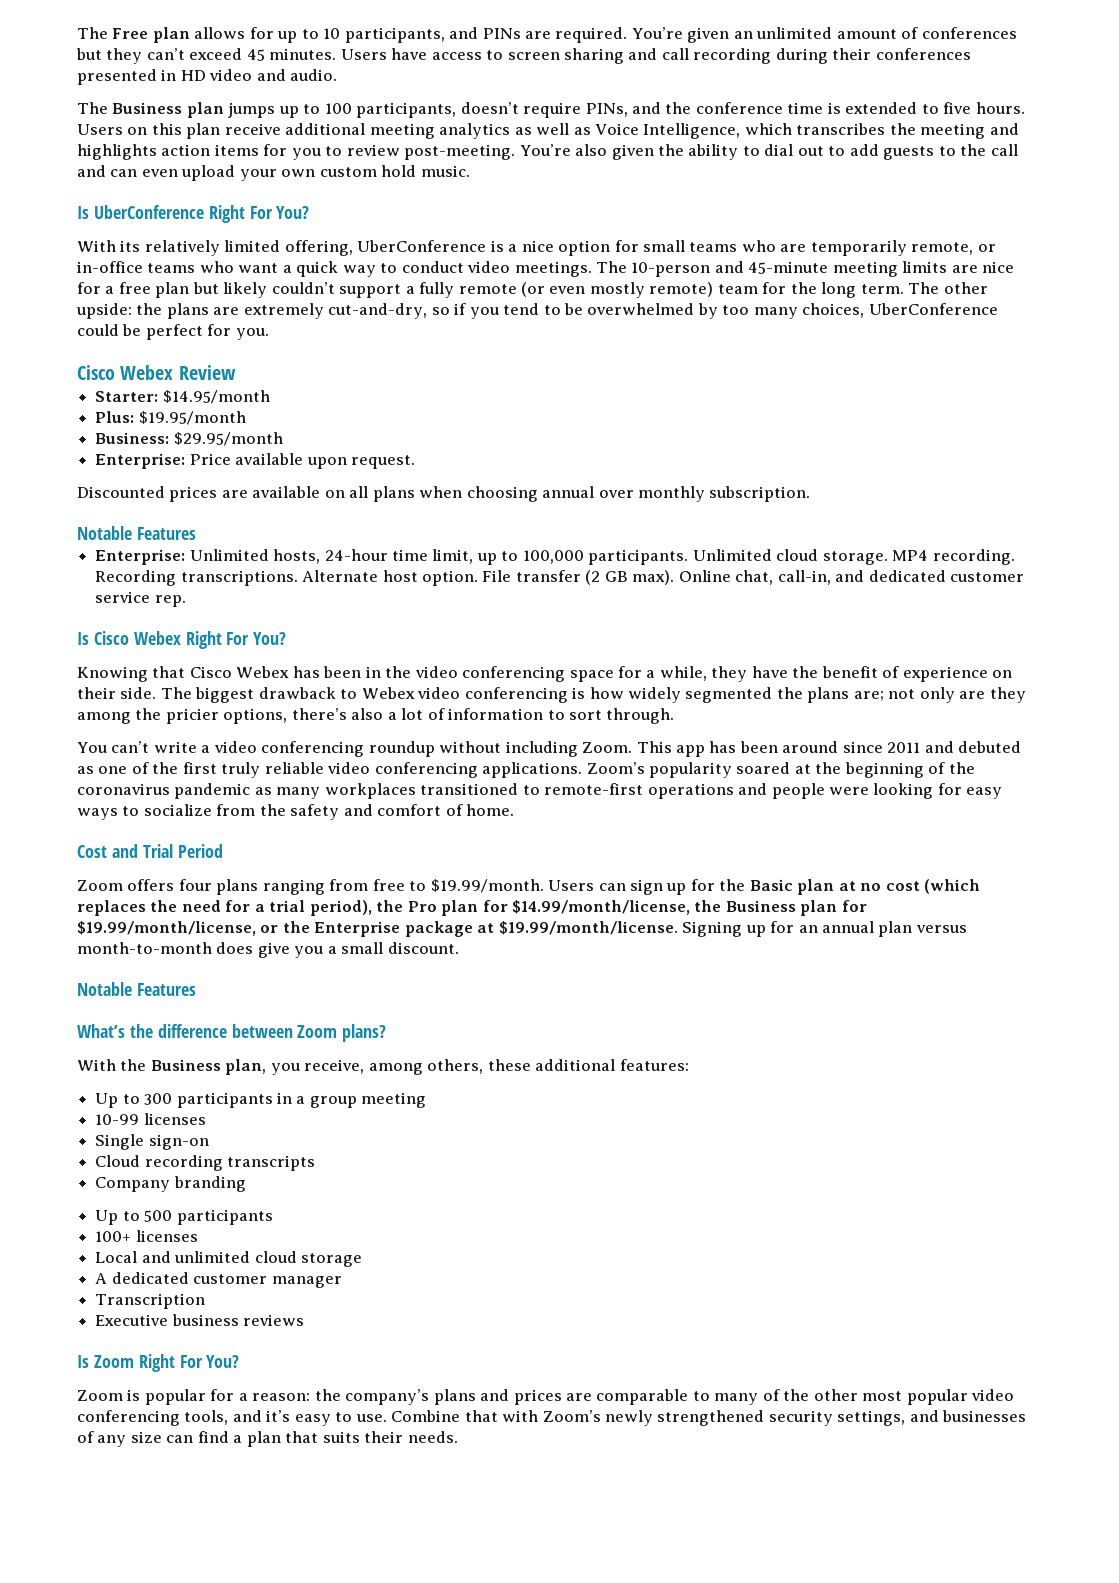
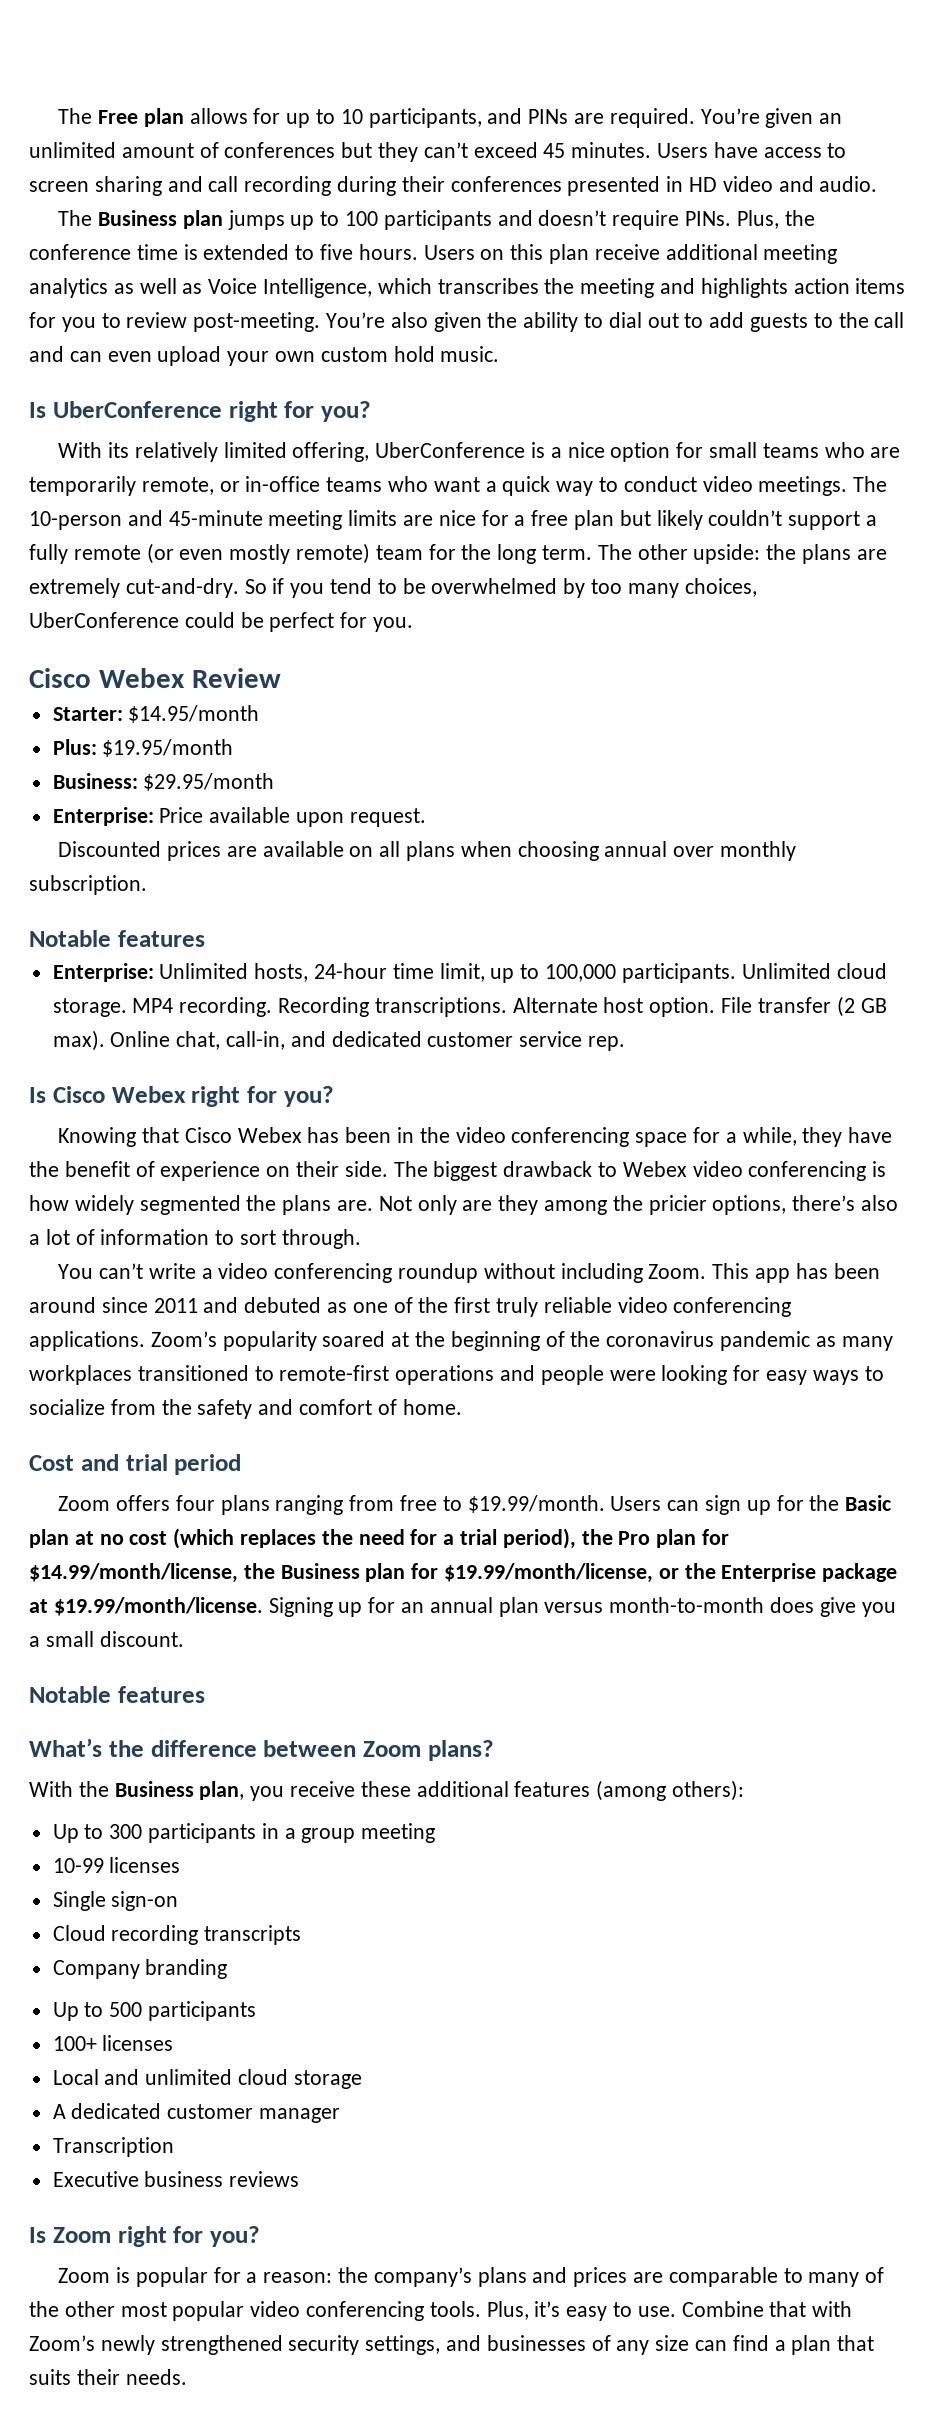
- The Business plan jumps up to 100 participants, doesn’t require PINs, and the conference time is extended to five hours.
+ The Business plan jumps up to 100 participants and doesn’t require PINs. Plus, the conference time is extended to five hours.
- Is UberConference Right For You?
+ Is UberConference right for you?
- The other upside: the plans are extremely cut-and-dry, so if you tend to be overwhelmed by too many choices, UberConference could be perfect for you.
+ The other upside: the plans are extremely cut-and-dry. So if you tend to be overwhelmed by too many choices, UberConference could be perfect for you.
  Discounted prices are available on all plans when choosing annual over monthly subscription.
- Notable Features
+ Notable features
- Is Cisco Webex Right For You?
+ Is Cisco Webex right for you?
- The biggest drawback to Webex video conferencing is how widely segmented the plans are; not only are they among the pricier options, there’s also a lot of information to sort through.
+ The biggest drawback to Webex video conferencing is how widely segmented the plans are. Not only are they among the pricier options, there’s also a lot of information to sort through.
- Cost and Trial Period
+ Cost and trial period
  Zoom offers four plans ranging from free to $19.99/month. Users can sign up for the Basic plan at no cost (which replaces the need for a trial period), the Pro plan for $14.99/month/license, the Business plan for $19.99/month/license, or the Enterprise package at $19.99/month/license. Signing up for an annual plan versus month-to-month does give you a small discount.
- Notable Features
+ Notable features
- With the Business plan, you receive, among others, these additional features:
+ With the Business plan, you receive these additional features (among others):
- Is Zoom Right For You?
+ Is Zoom right for you?
- Zoom is popular for a reason: the company’s plans and prices are comparable to many of the other most popular video conferencing tools, and it’s easy to use.
+ Zoom is popular for a reason: the company’s plans and prices are comparable to many of the other most popular video conferencing tools. Plus, it’s easy to use.

